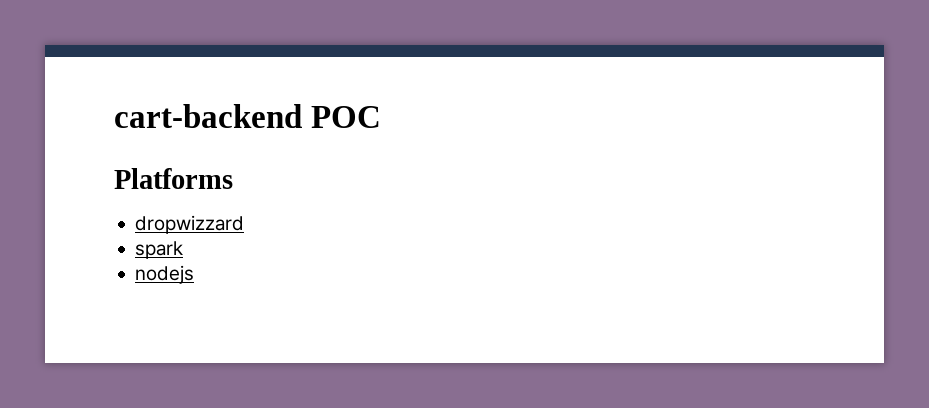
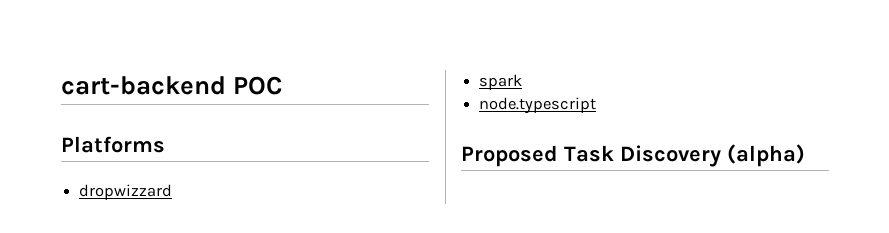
- nodejs
+ node.typescript
+ Proposed Task Discovery (alpha)

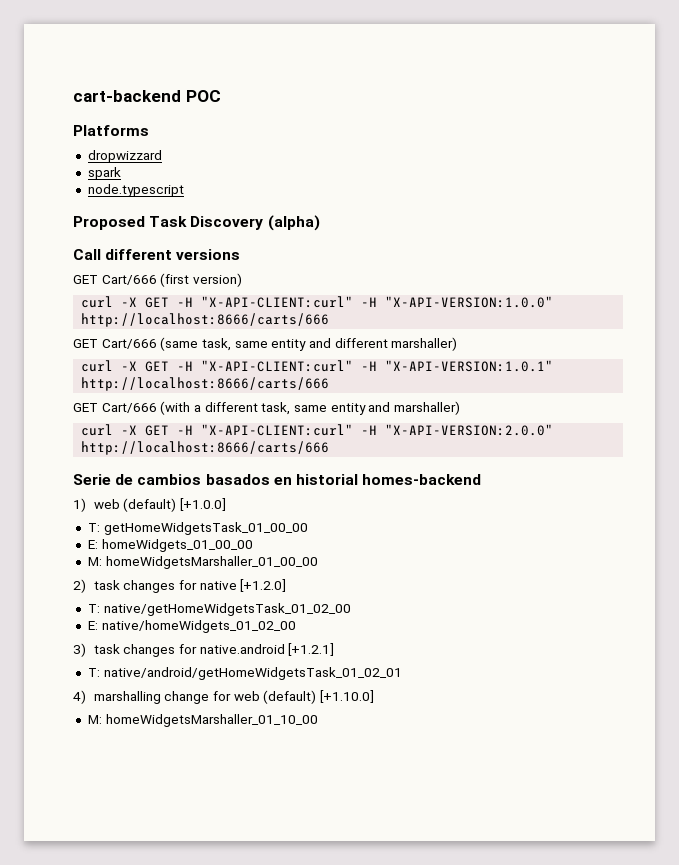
+ Call different versions
+ GET Cart/666 (first version)
+ curl -X GET -H "X-API-CLIENT:curl" -H "X-API-VERSION:1.0.0" http://localhost:8666/carts/666
+ GET Cart/666 (same task, same entity and different marshaller)
+ curl -X GET -H "X-API-CLIENT:curl" -H "X-API-VERSION:1.0.1" http://localhost:8666/carts/666
+ GET Cart/666 (with a different task, same entity and marshaller)
+ curl -X GET -H "X-API-CLIENT:curl" -H "X-API-VERSION:2.0.0" http://localhost:8666/carts/666
+ Serie de cambios basados en historial homes-backend
+ 1) web (default) [+1.0.0]
+ T: getHomeWidgetsTask_01_00_00
+ E: homeWidgets_01_00_00
+ M: homeWidgetsMarshaller_01_00_00
+ 2) task changes for native [+1.2.0]
+ T: native/getHomeWidgetsTask_01_02_00
+ E: native/homeWidgets_01_02_00
+ 3) task changes for native.android [+1.2.1]
+ T: native/android/getHomeWidgetsTask_01_02_01
+ 4) marshalling change for web (default) [+1.10.0]
+ M: homeWidgetsMarshaller_01_10_00

